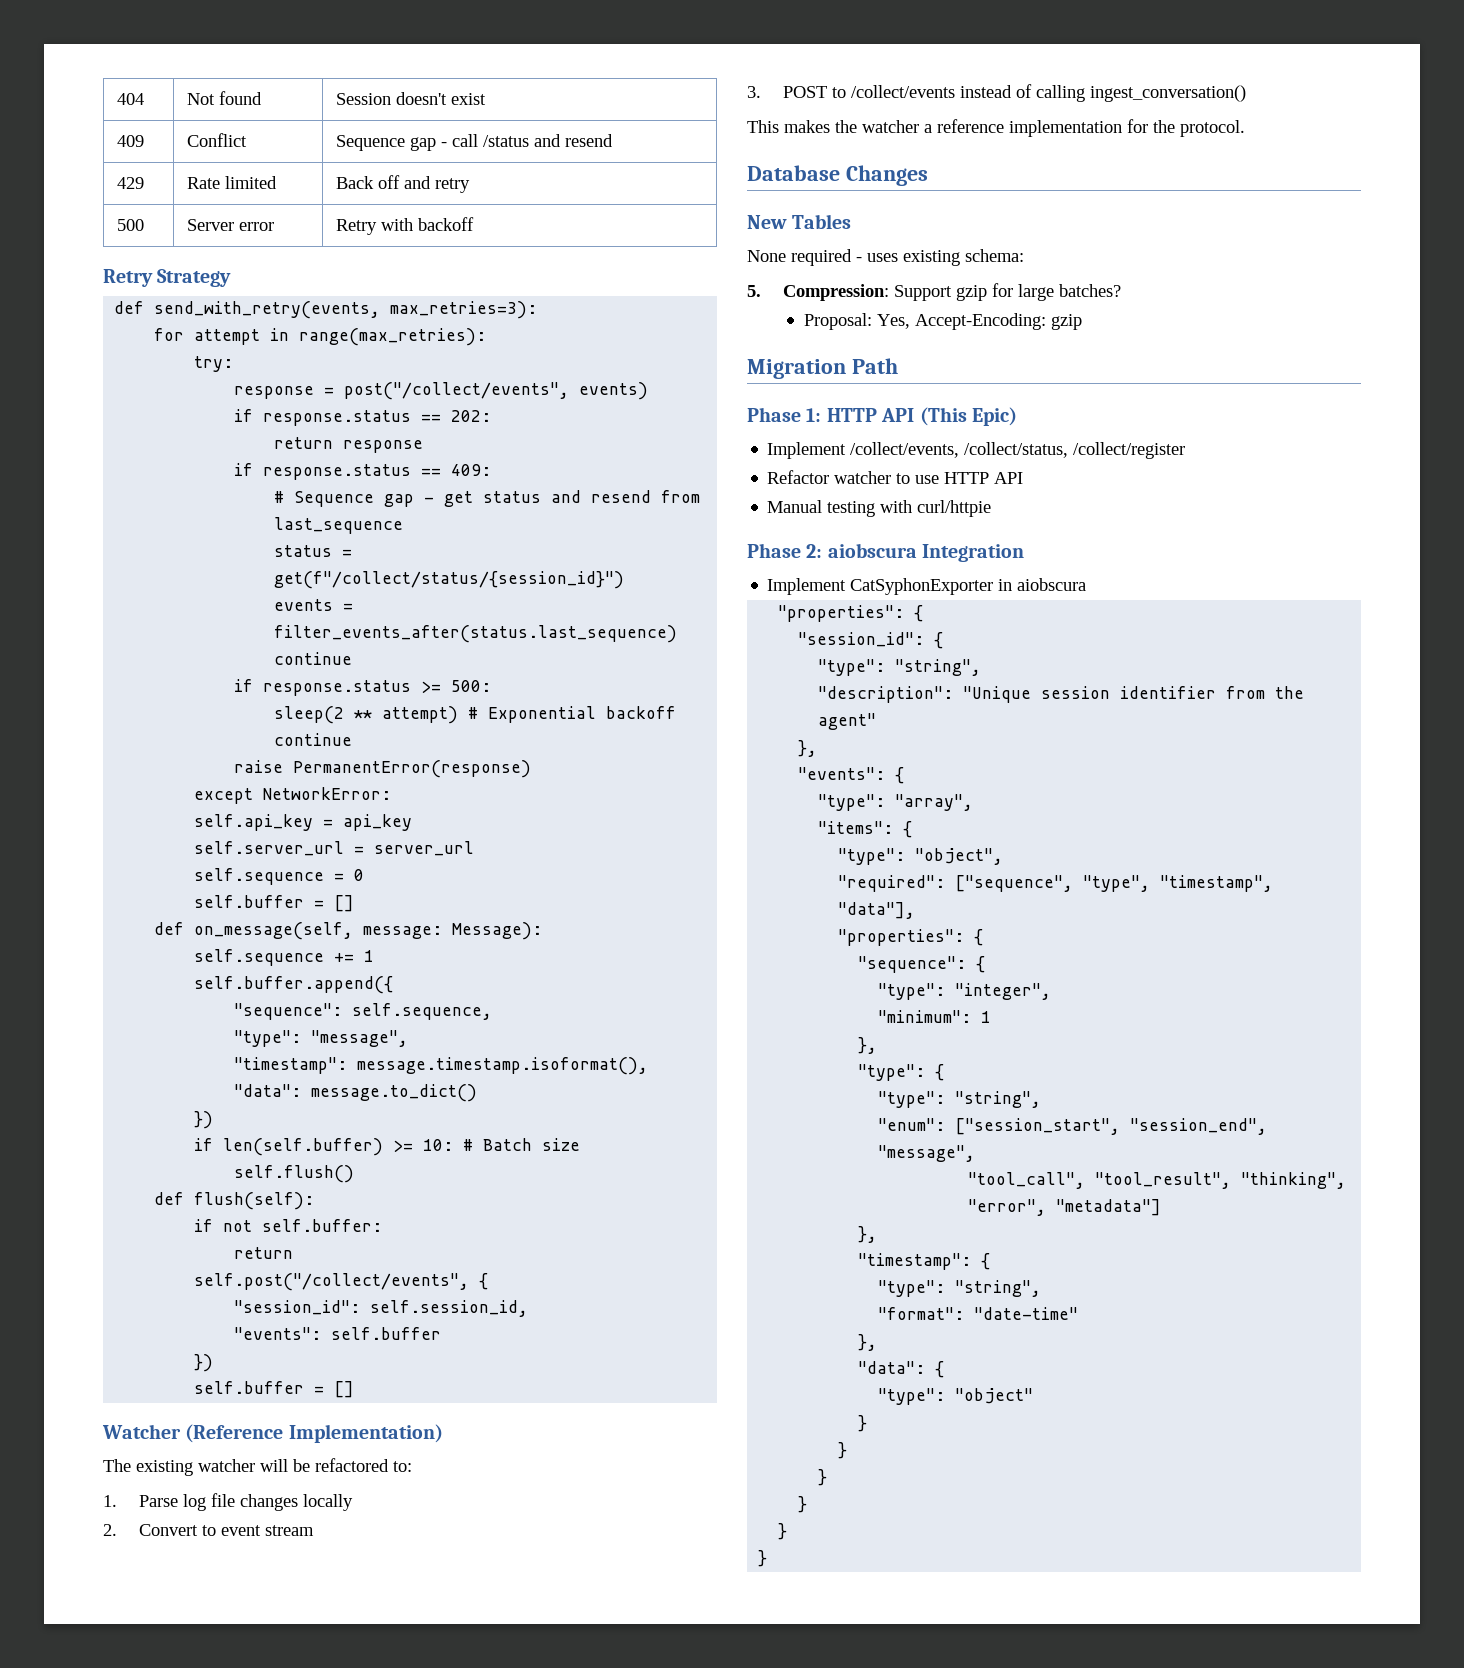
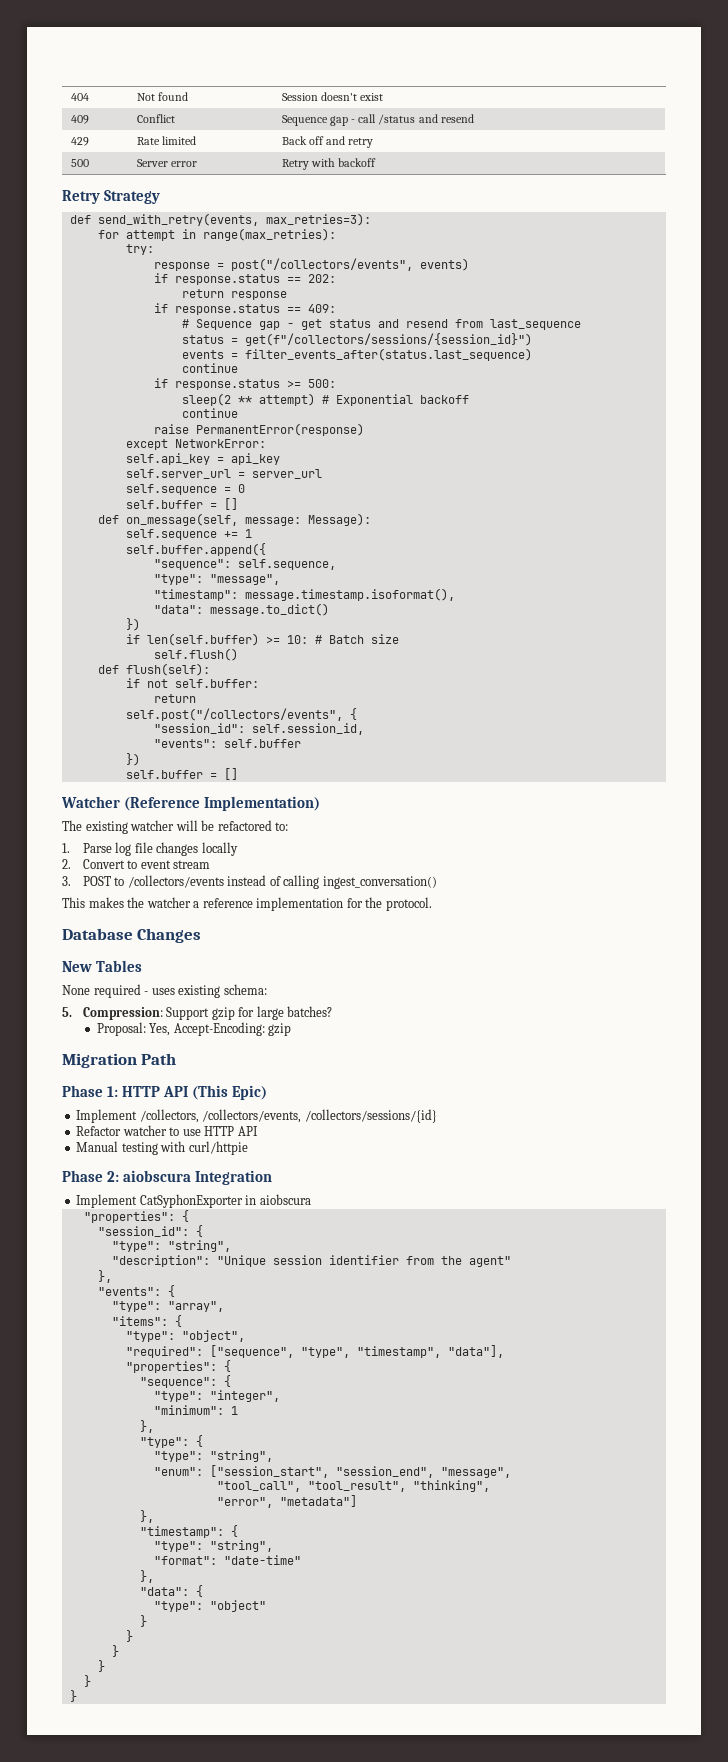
- response = post("/collect/events", events)
+ response = post("/collectors/events", events)
- status = get(f"/collect/status/{session_id}")
+ status = get(f"/collectors/sessions/{session_id}")
- self.post("/collect/events", {
+ self.post("/collectors/events", {
- 3. POST to /collect/events instead of calling ingest_conversation()
+ 3. POST to /collectors/events instead of calling ingest_conversation()
- Implement /collect/events, /collect/status, /collect/register
+ Implement /collectors, /collectors/events, /collectors/sessions/{id}

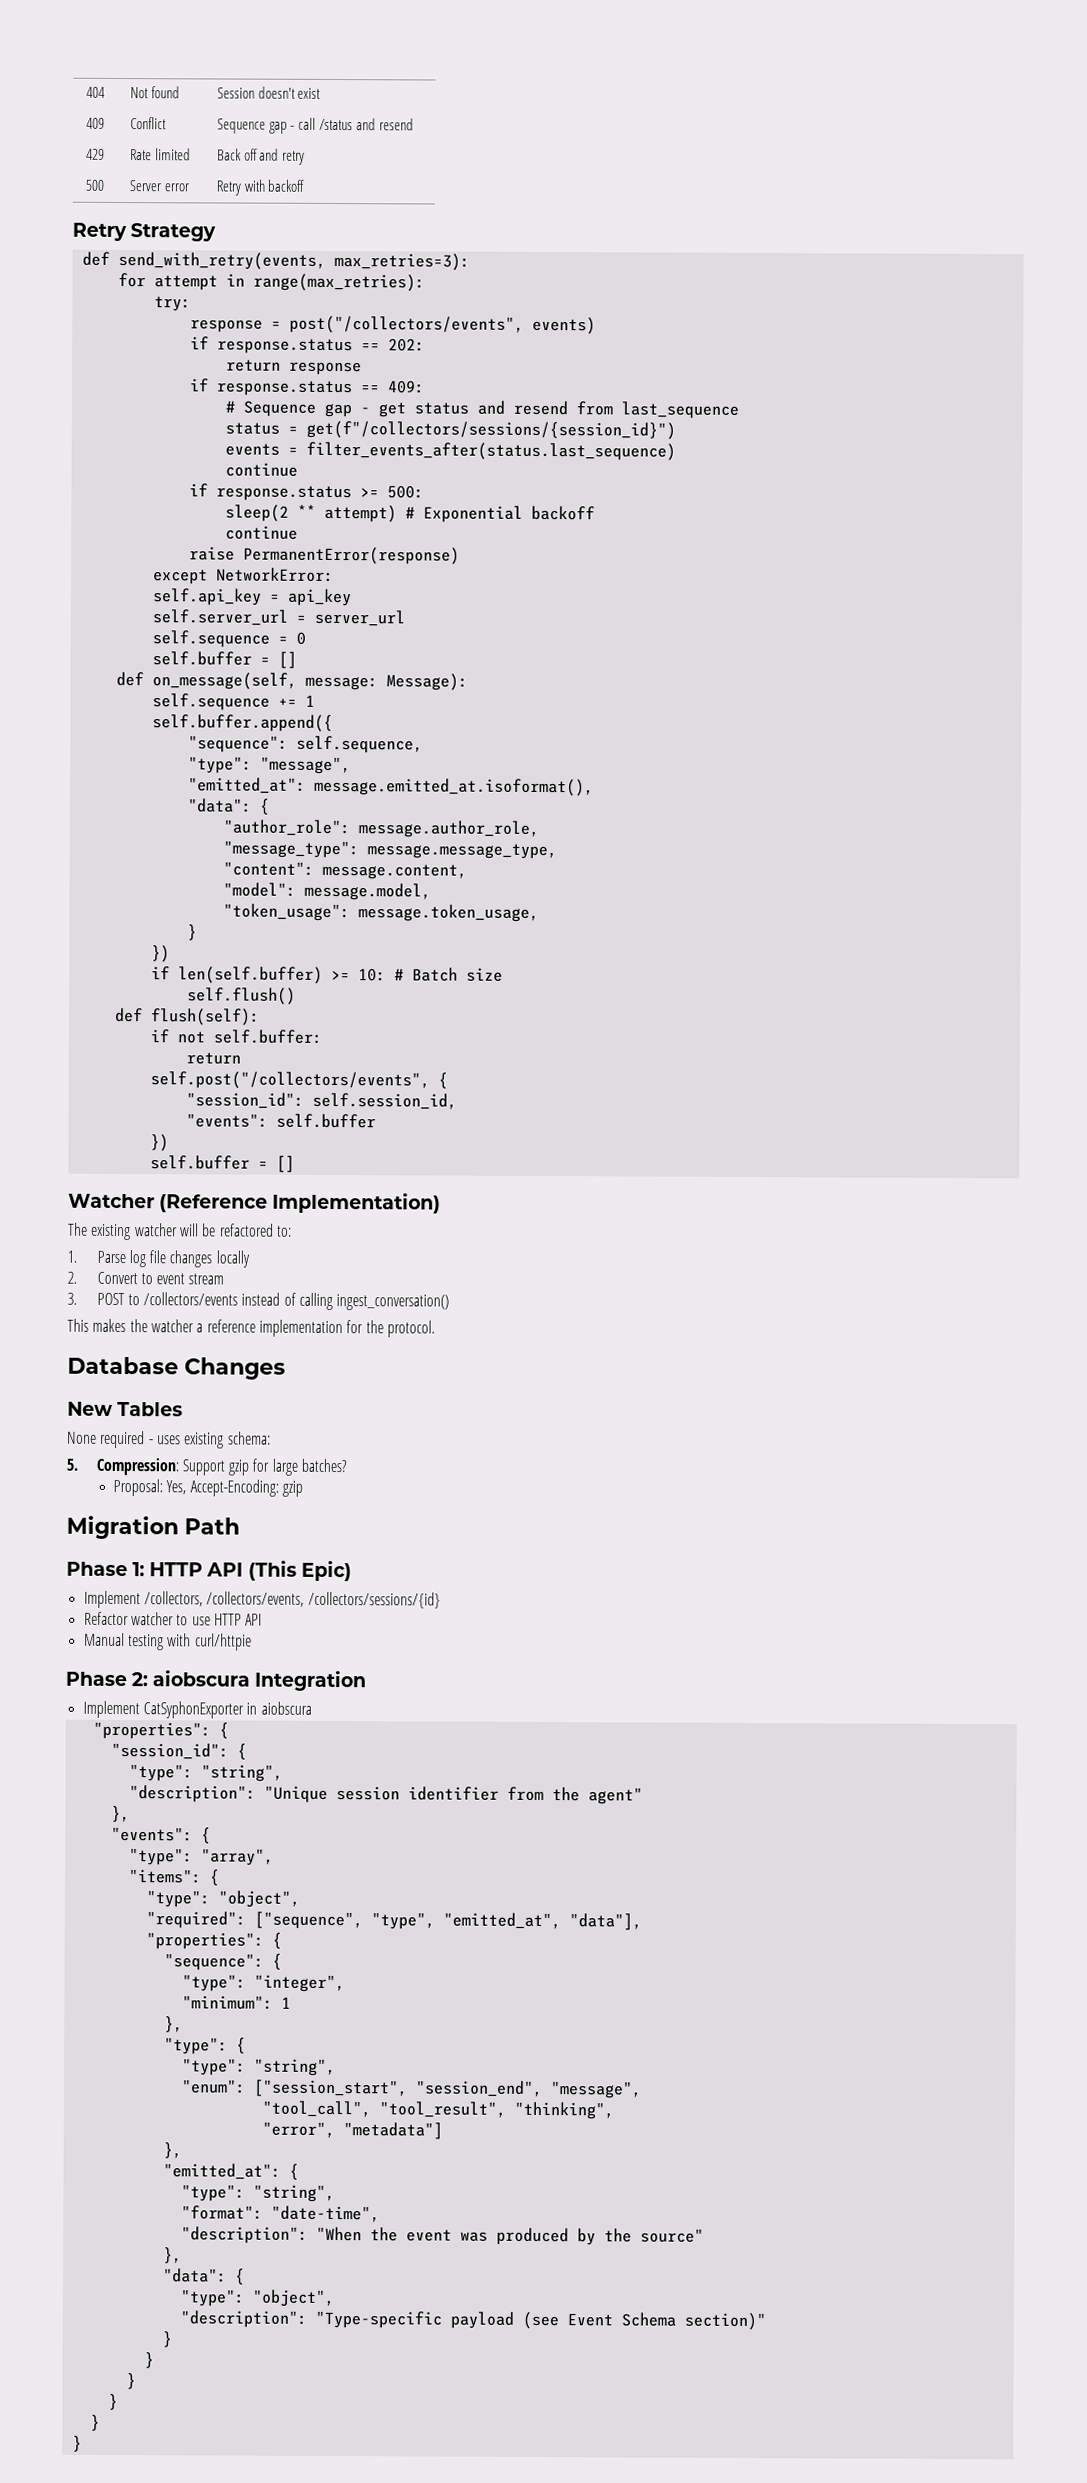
- "timestamp": message.timestamp.isoformat(),
- "data": message.to_dict()
+ "emitted_at": message.emitted_at.isoformat(),
+ "data": {
+ "author_role": message.author_role,
+ "message_type": message.message_type,
+ "content": message.content,
+ "model": message.model,
+ "token_usage": message.token_usage,
+ }
- "required": ["sequence", "type", "timestamp", "data"],
+ "required": ["sequence", "type", "emitted_at", "data"],
- "timestamp": {
+ "emitted_at": {
- "format": "date-time"
+ "format": "date-time",
+ "description": "When the event was produced by the source"
  },
  "data": {
- "type": "object"
+ "type": "object",
+ "description": "Type-specific payload (see Event Schema section)"

